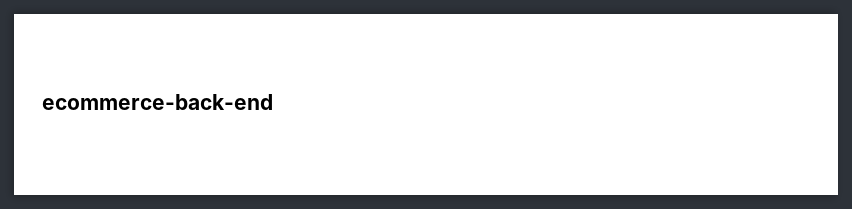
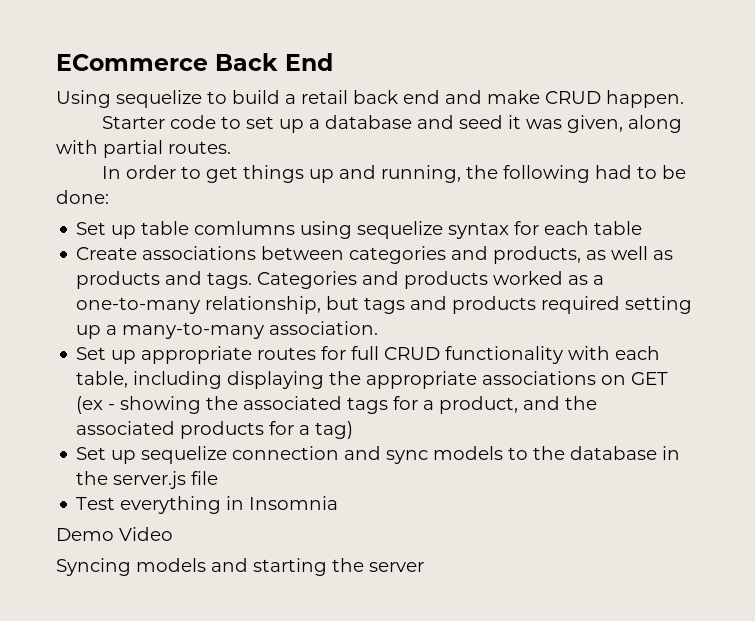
- ecommerce-back-end
+ ECommerce Back End
+ Using sequelize to build a retail back end and make CRUD happen.
+ Starter code to set up a database and seed it was given, along with partial routes.
+ In order to get things up and running, the following had to be done:
+ Set up table comlumns using sequelize syntax for each table
+ Create associations between categories and products, as well as products and tags. Categories and products worked as a one-to-many relationship, but tags and products required setting up a many-to-many association.
+ Set up appropriate routes for full CRUD functionality with each table, including displaying the appropriate associations on GET (ex - showing the associated tags for a product, and the associated products for a tag)
+ Set up sequelize connection and sync models to the database in the server.js file
+ Test everything in Insomnia
+ Demo Video
+ Syncing models and starting the server

